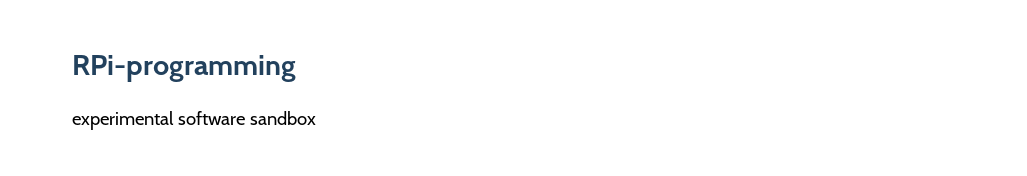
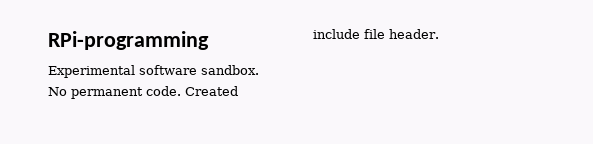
- experimental software sandbox
+ Experimental software sandbox.
+ No permanent code. Created include file header.

